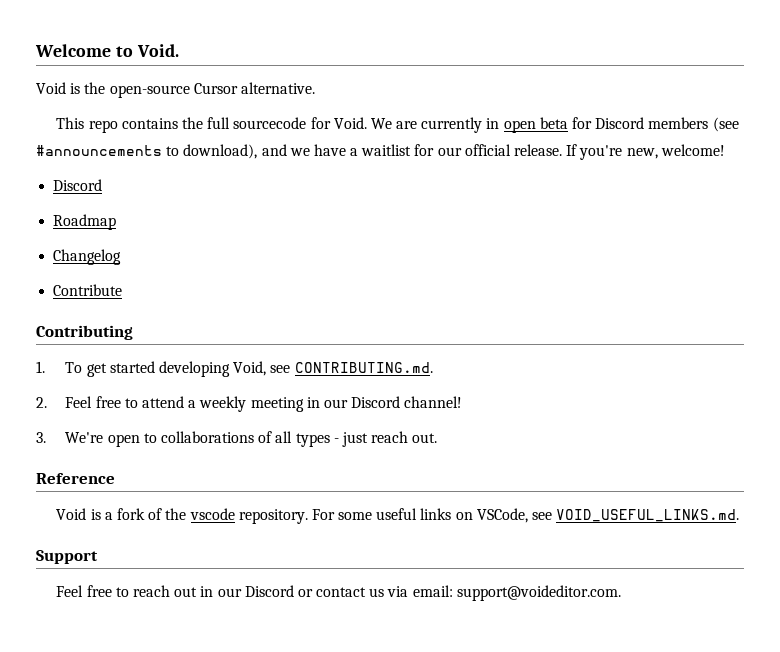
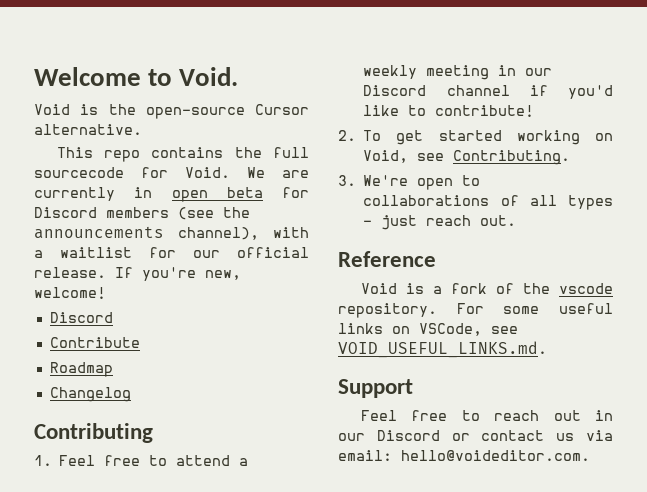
- We are currently in open beta for Discord members (see #announcements to download), and we have a waitlist for our official release.
+ We are currently in open beta for Discord members (see the announcements channel), with a waitlist for our official release.
+ Contribute
- Contribute
- 1. To get started developing Void, see CONTRIBUTING.md.
- 2. Feel free to attend a weekly meeting in our Discord channel!
+ 1. Feel free to attend a weekly meeting in our Discord channel if you'd like to contribute!
+ 2. To get started working on Void, see Contributing.
- Feel free to reach out in our Discord or contact us via email: support@voideditor.com.
+ Feel free to reach out in our Discord or contact us via email: hello@voideditor.com.

